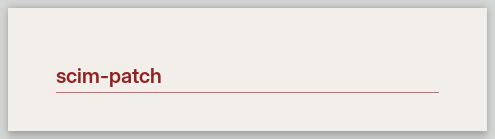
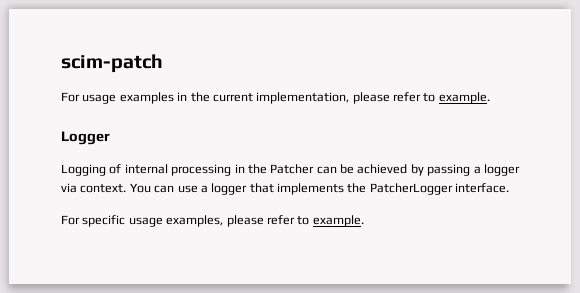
+ For usage examples in the current implementation, please refer to example.
+ Logger
+ Logging of internal processing in the Patcher can be achieved by passing a logger via context. You can use a logger that implements the PatcherLogger interface.
+ For specific usage examples, please refer to example.

